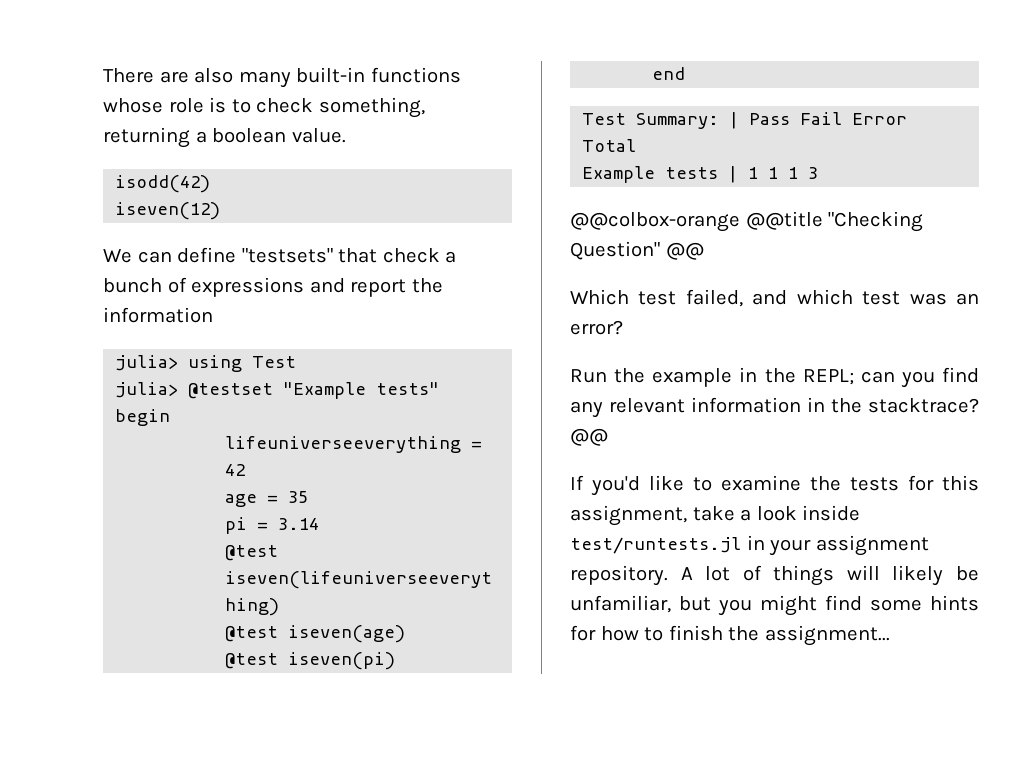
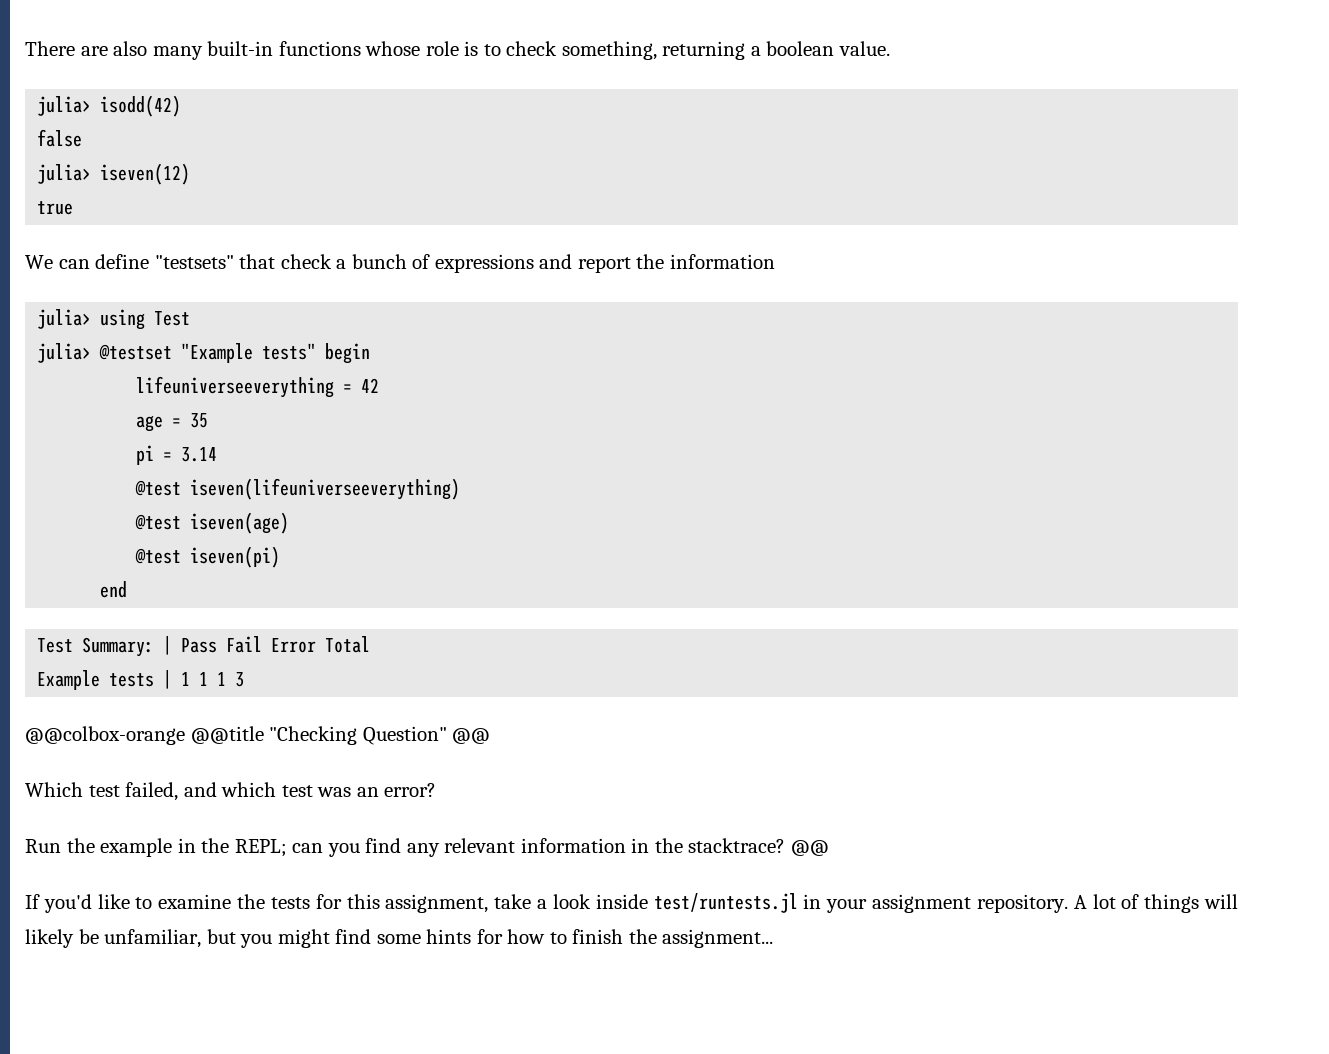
- isodd(42)
+ julia> isodd(42)
- iseven(12)
+ false
+ julia> iseven(12)
+ true

